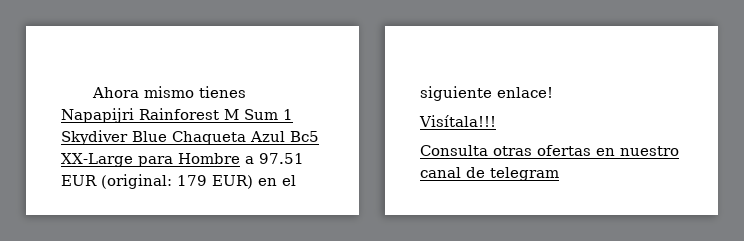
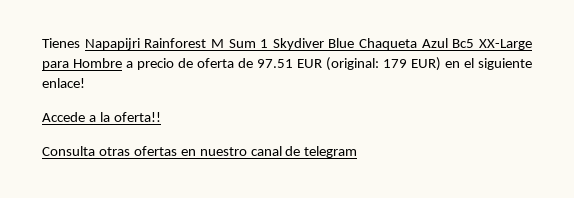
- Ahora mismo tienes Napapijri Rainforest M Sum 1 Skydiver Blue Chaqueta Azul Bc5 XX-Large para Hombre a 97.51 EUR (original: 179 EUR) en el siguiente enlace!
+ Tienes Napapijri Rainforest M Sum 1 Skydiver Blue Chaqueta Azul Bc5 XX-Large para Hombre a precio de oferta de 97.51 EUR (original: 179 EUR) en el siguiente enlace!
- Visítala!!!
+ Accede a la oferta!!

